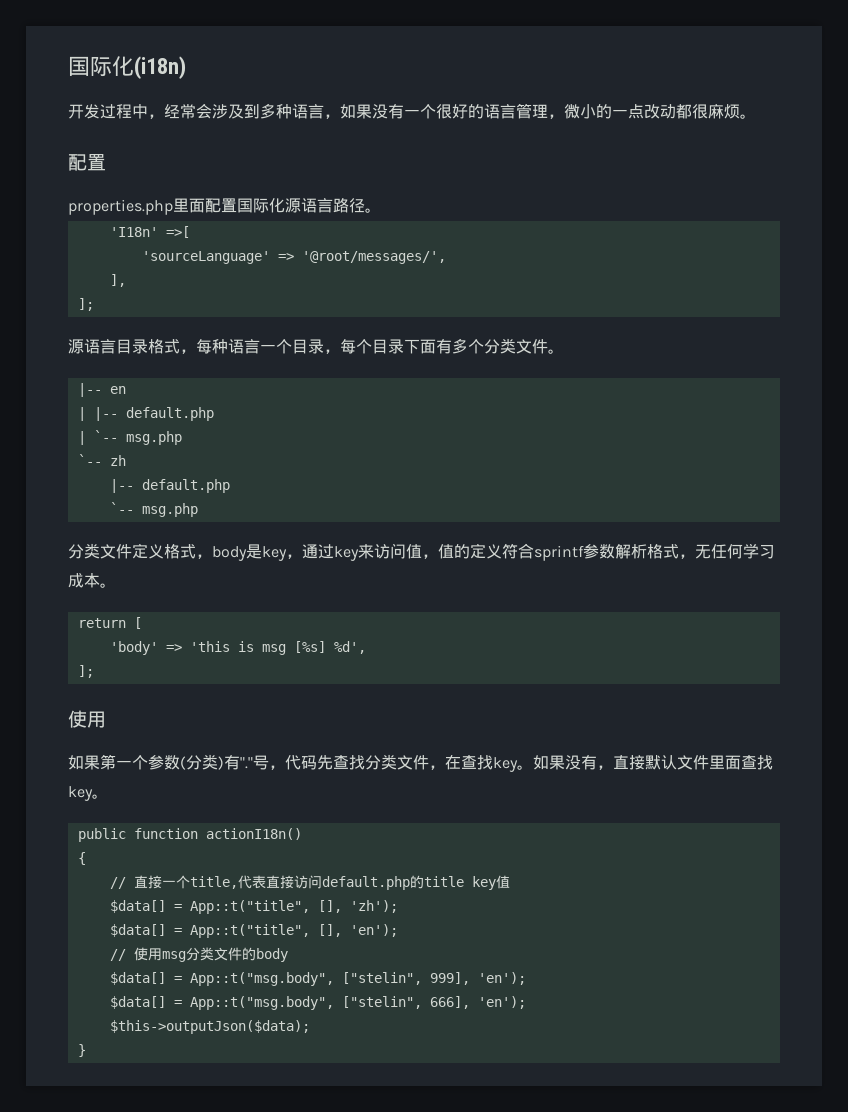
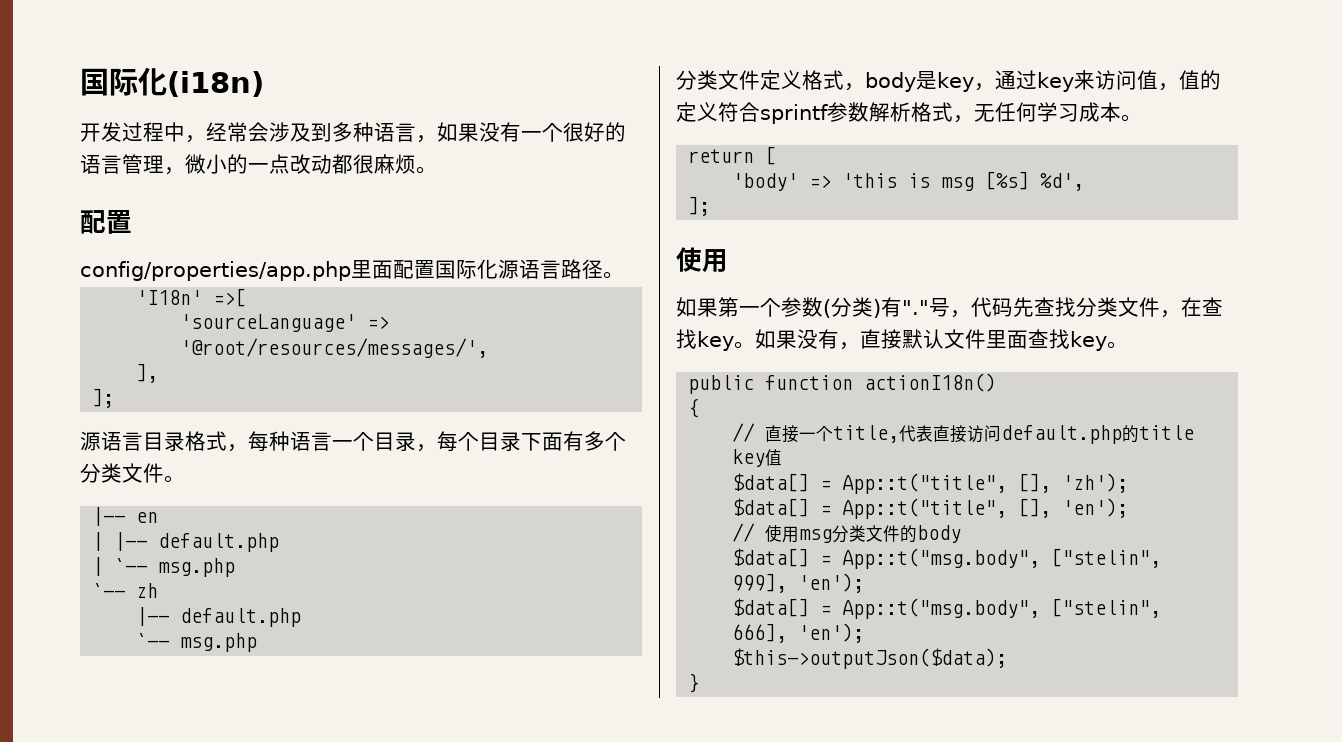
- properties.php里面配置国际化源语言路径。
+ config/properties/app.php里面配置国际化源语言路径。
- 'sourceLanguage' => '@root/messages/',
+ 'sourceLanguage' => '@root/resources/messages/',

